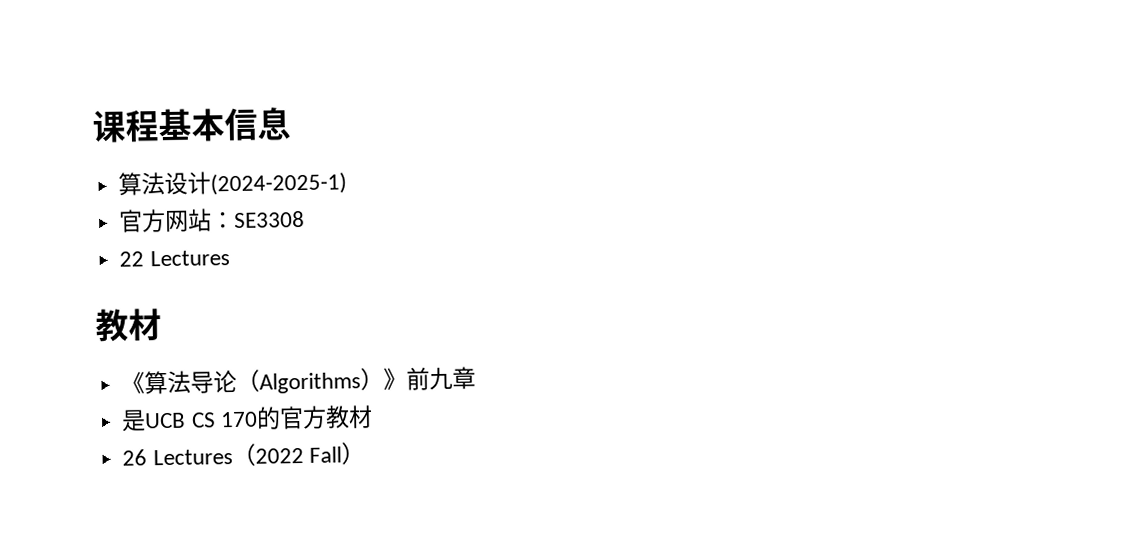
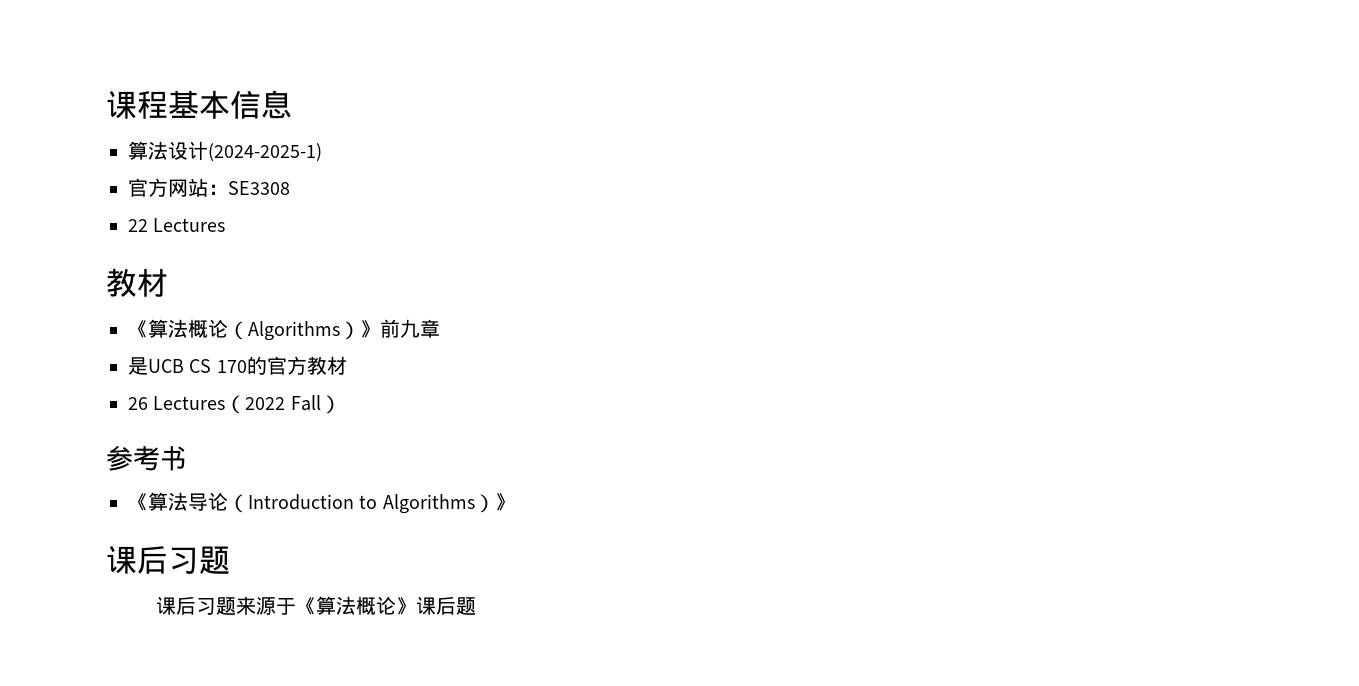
- 《算法导论（Algorithms）》前九章
+ 《算法概论（Algorithms）》前九章
+ 参考书
+ 《算法导论（Introduction to Algorithms）》
+ 课后习题
+ 课后习题来源于《算法概论》课后题

